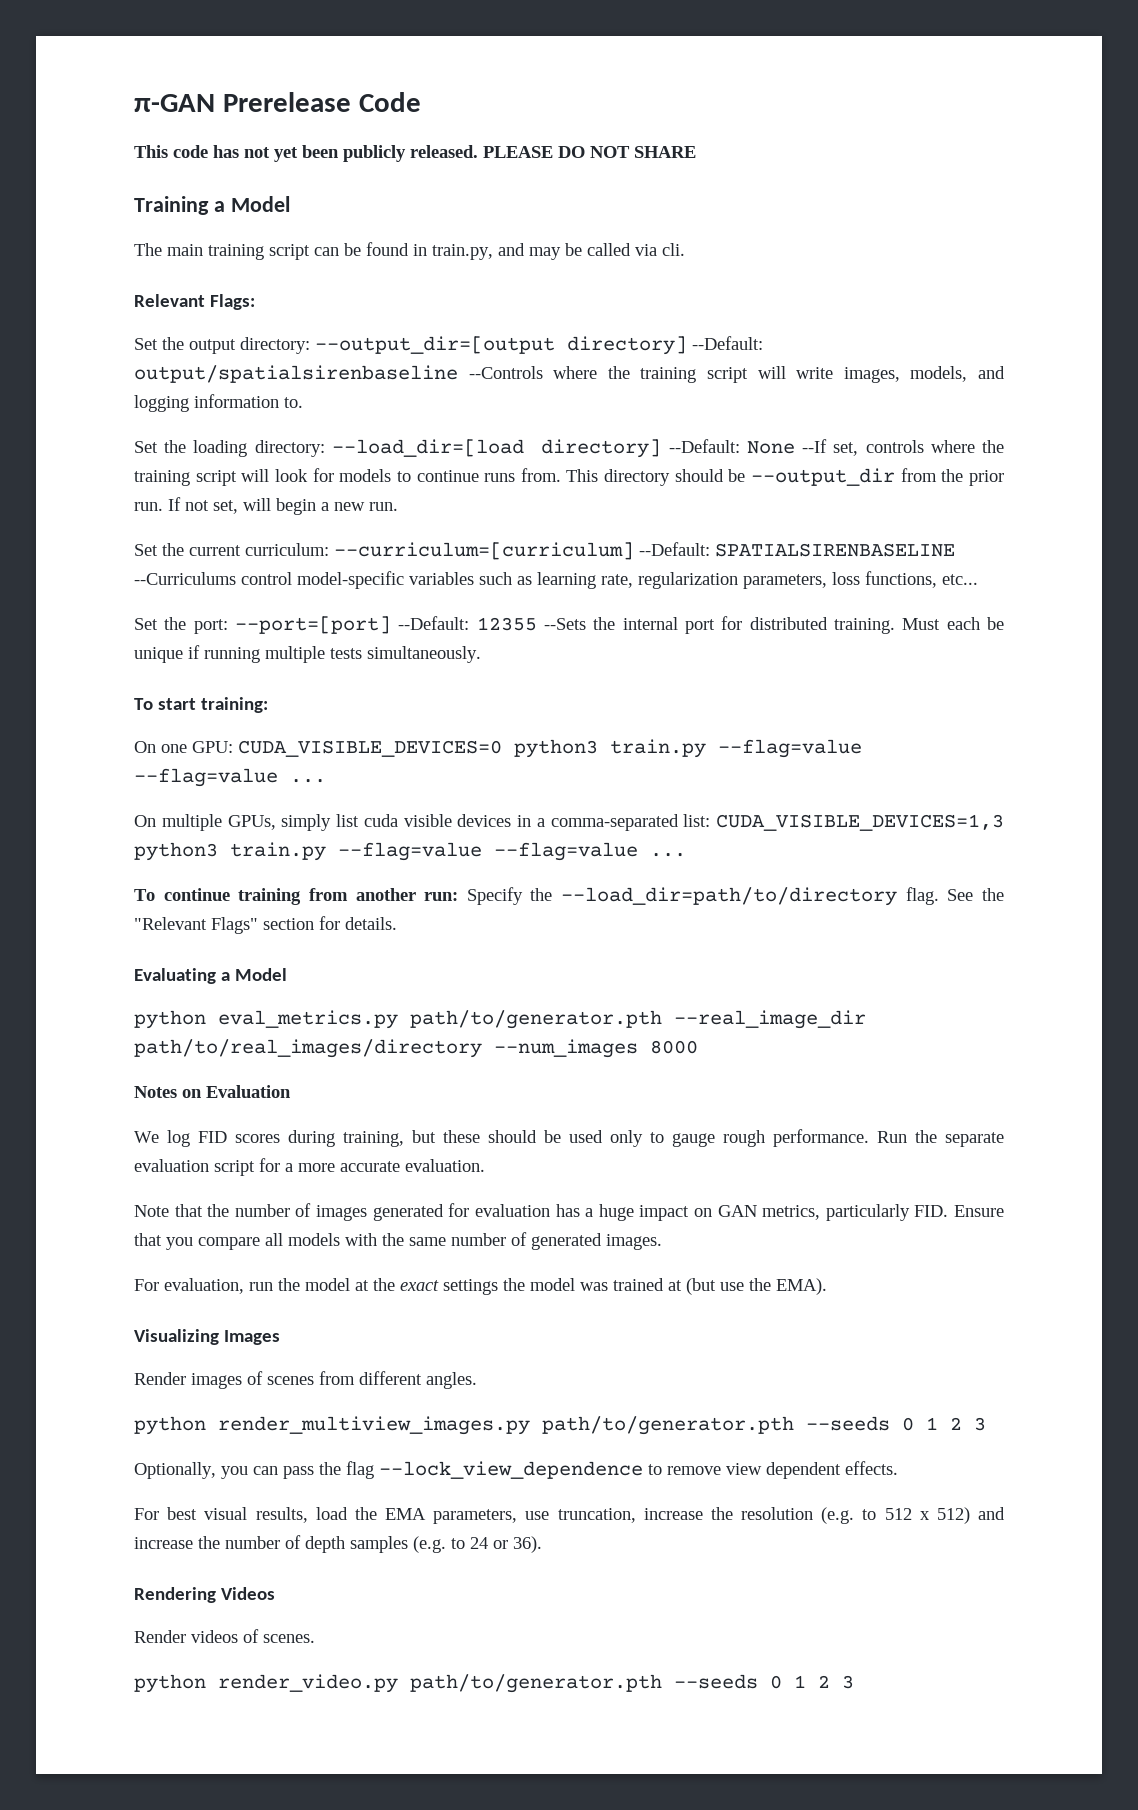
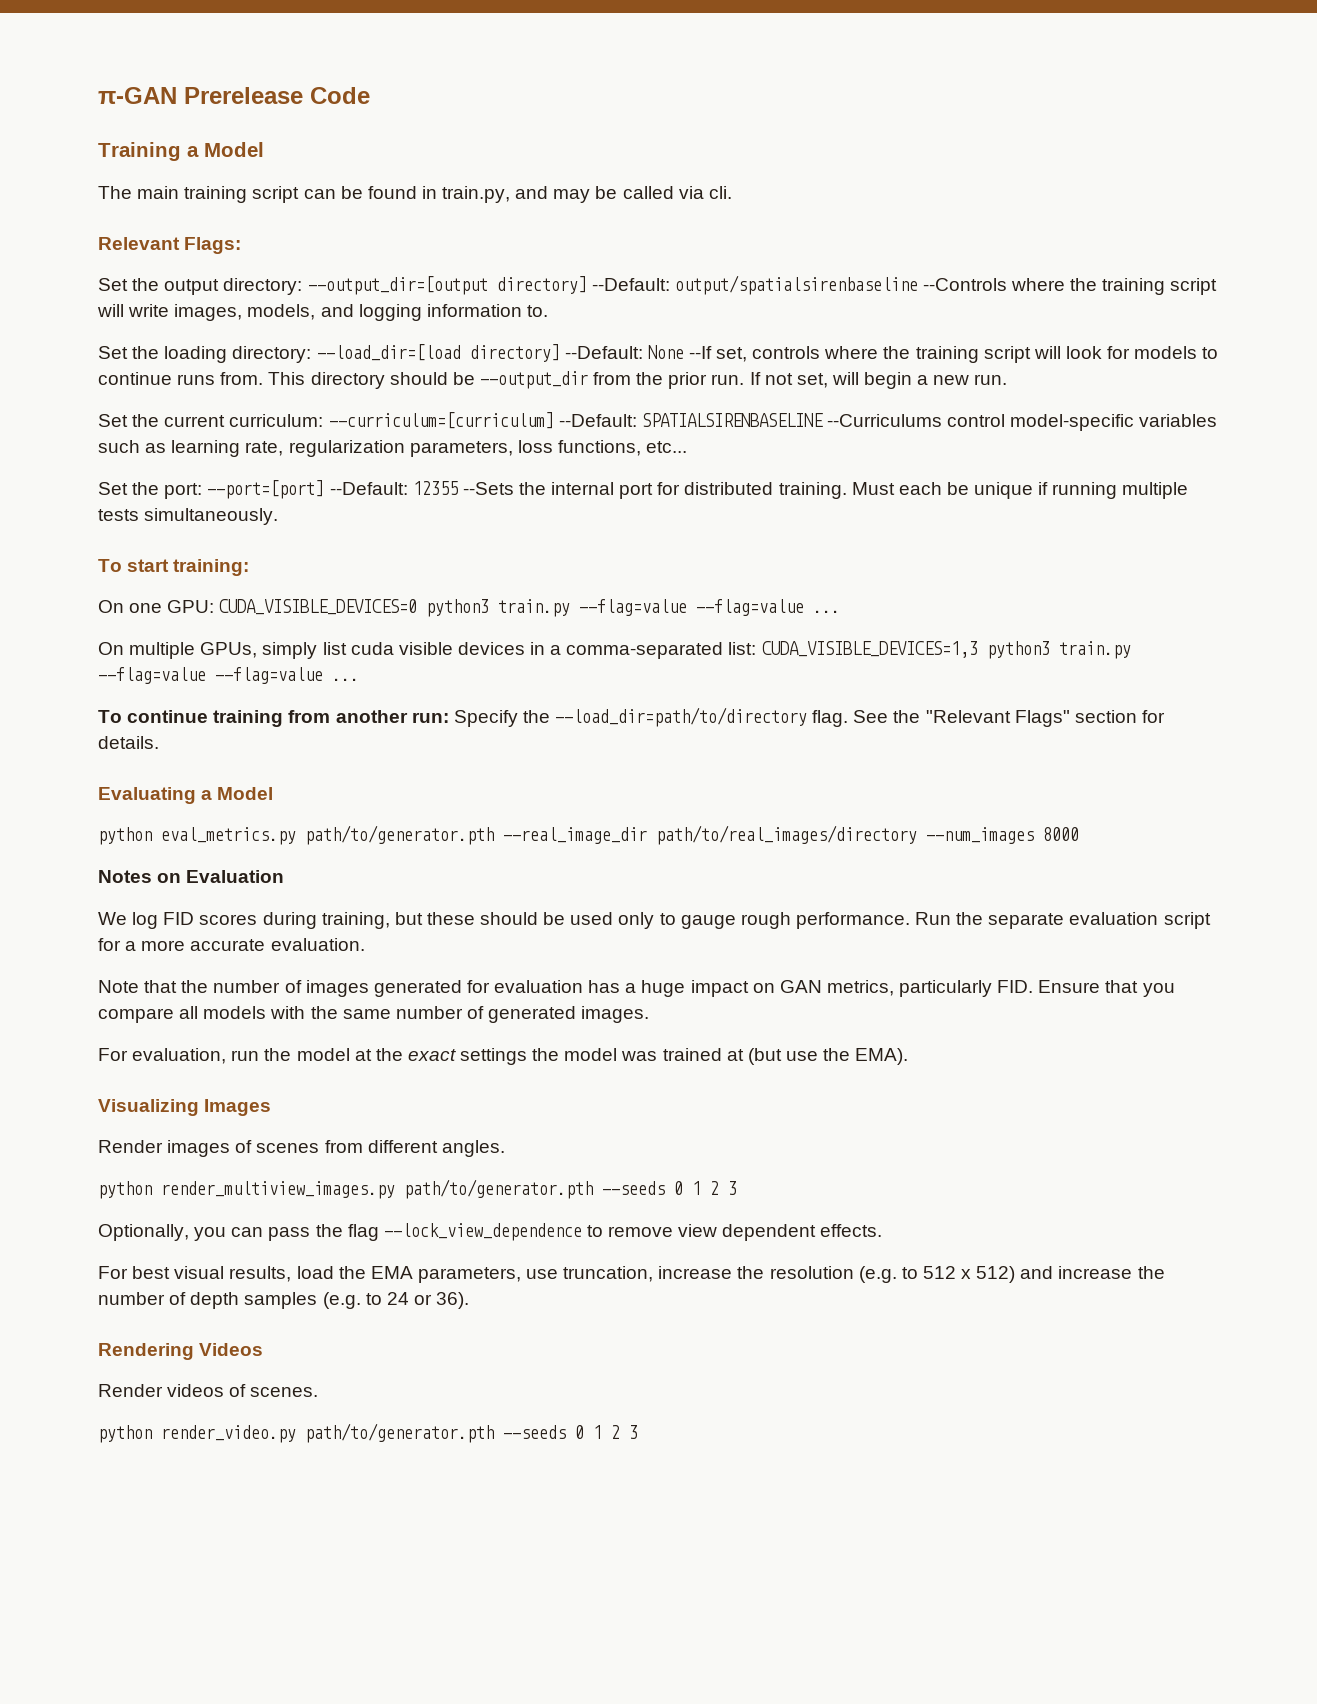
- This code has not yet been publicly released. PLEASE DO NOT SHARE

